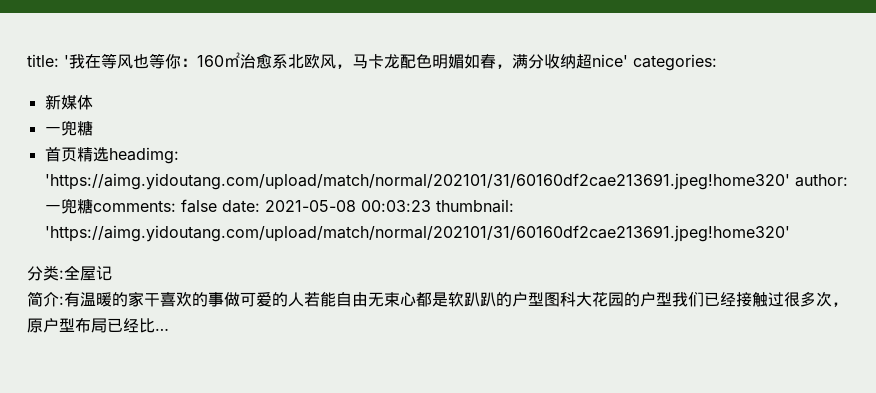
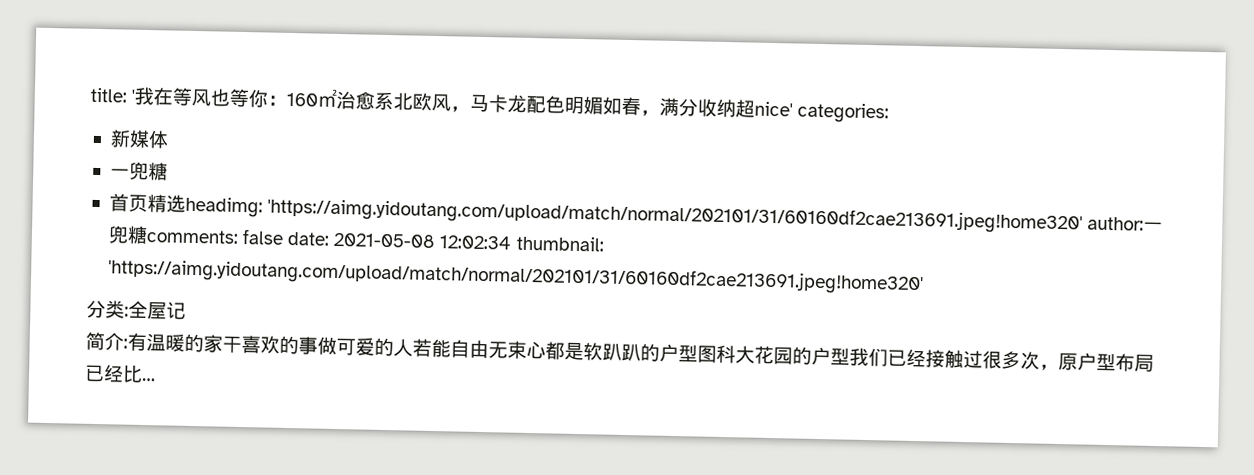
- 首页精选headimg: 'https://aimg.yidoutang.com/upload/match/normal/202101/31/60160df2cae213691.jpeg!home320' author:一兜糖comments: false date: 2021-05-08 00:03:23 thumbnail: 'https://aimg.yidoutang.com/upload/match/normal/202101/31/60160df2cae213691.jpeg!home320'
+ 首页精选headimg: 'https://aimg.yidoutang.com/upload/match/normal/202101/31/60160df2cae213691.jpeg!home320' author:一兜糖comments: false date: 2021-05-08 12:02:34 thumbnail: 'https://aimg.yidoutang.com/upload/match/normal/202101/31/60160df2cae213691.jpeg!home320'

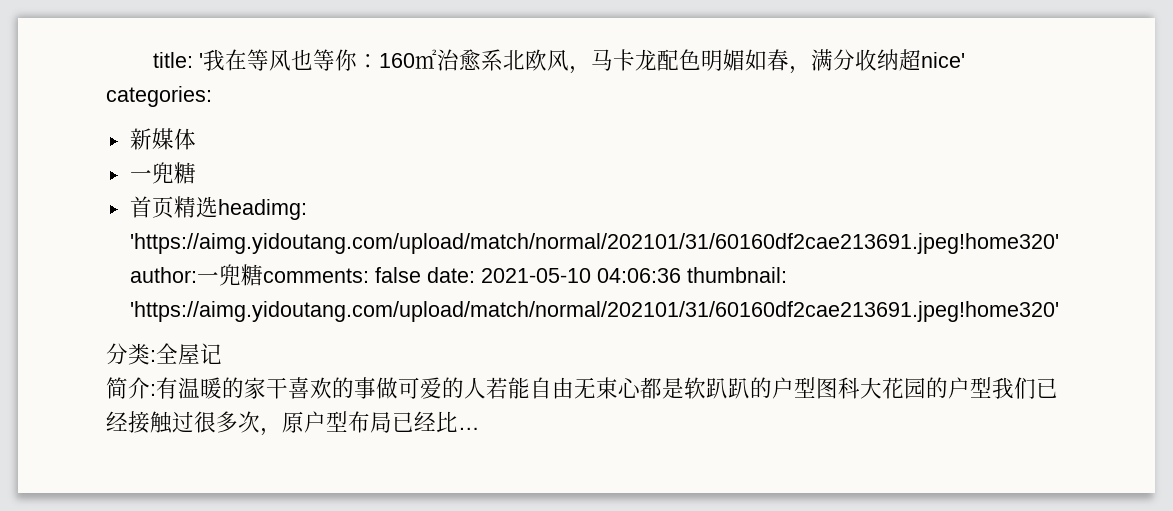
- 首页精选headimg: 'https://aimg.yidoutang.com/upload/match/normal/202101/31/60160df2cae213691.jpeg!home320' author:一兜糖comments: false date: 2021-05-08 12:02:34 thumbnail: 'https://aimg.yidoutang.com/upload/match/normal/202101/31/60160df2cae213691.jpeg!home320'
+ 首页精选headimg: 'https://aimg.yidoutang.com/upload/match/normal/202101/31/60160df2cae213691.jpeg!home320' author:一兜糖comments: false date: 2021-05-10 04:06:36 thumbnail: 'https://aimg.yidoutang.com/upload/match/normal/202101/31/60160df2cae213691.jpeg!home320'

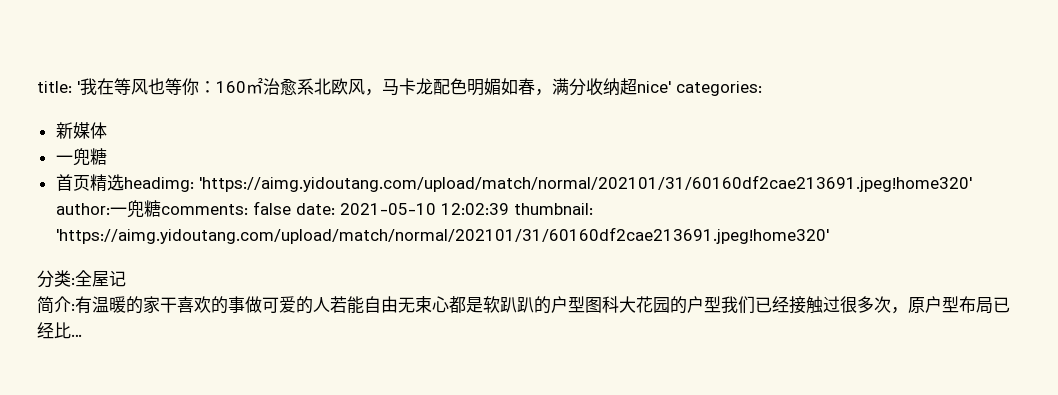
- 首页精选headimg: 'https://aimg.yidoutang.com/upload/match/normal/202101/31/60160df2cae213691.jpeg!home320' author:一兜糖comments: false date: 2021-05-10 04:06:36 thumbnail: 'https://aimg.yidoutang.com/upload/match/normal/202101/31/60160df2cae213691.jpeg!home320'
+ 首页精选headimg: 'https://aimg.yidoutang.com/upload/match/normal/202101/31/60160df2cae213691.jpeg!home320' author:一兜糖comments: false date: 2021-05-10 12:02:39 thumbnail: 'https://aimg.yidoutang.com/upload/match/normal/202101/31/60160df2cae213691.jpeg!home320'

